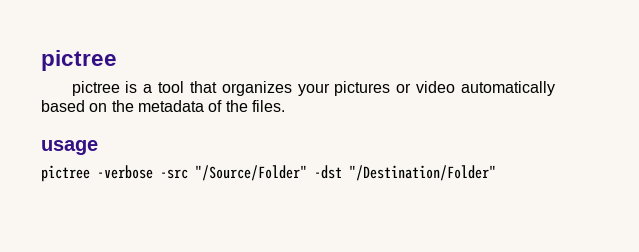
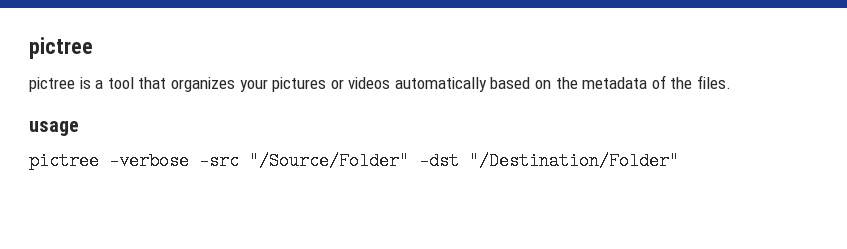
- pictree is a tool that organizes your pictures or video automatically based on the metadata of the files.
+ pictree is a tool that organizes your pictures or videos automatically based on the metadata of the files.

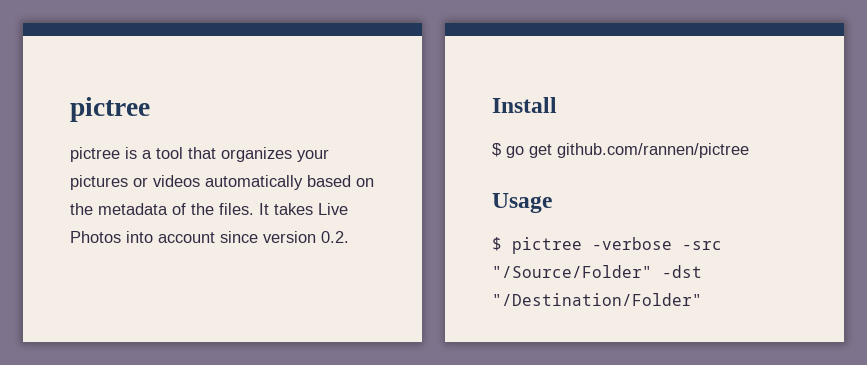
- pictree is a tool that organizes your pictures or videos automatically based on the metadata of the files.
- usage
- pictree -verbose -src "/Source/Folder" -dst "/Destination/Folder"
+ pictree is a tool that organizes your pictures or videos automatically based on the metadata of the files. It takes Live Photos into account since version 0.2.
+ Install
+ $ go get github.com/rannen/pictree
+ Usage
+ $ pictree -verbose -src "/Source/Folder" -dst "/Destination/Folder"

